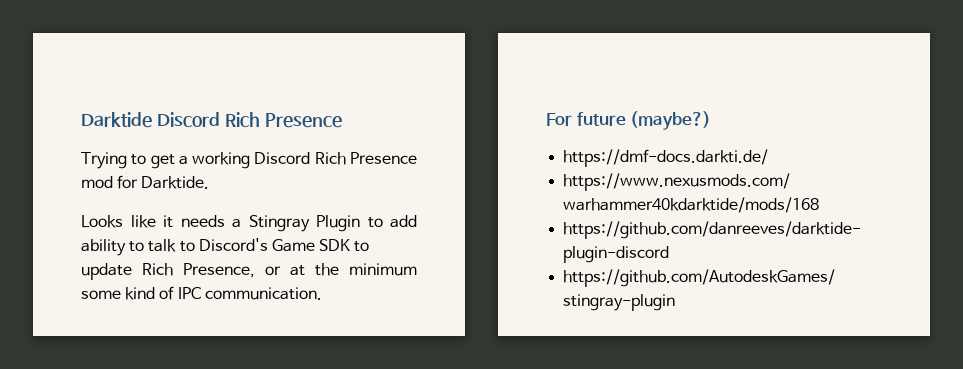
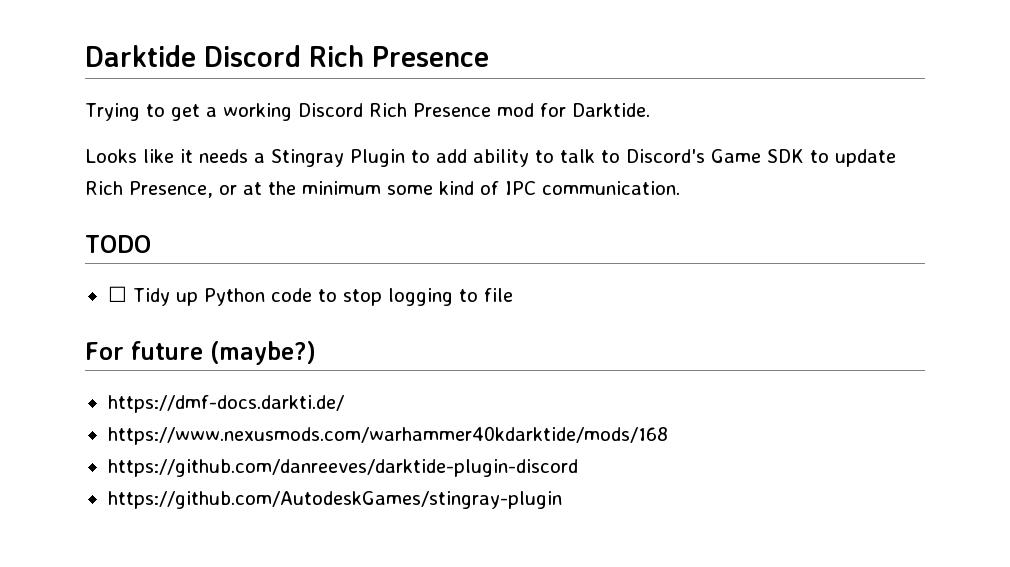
+ TODO
+ ☐ Tidy up Python code to stop logging to file

